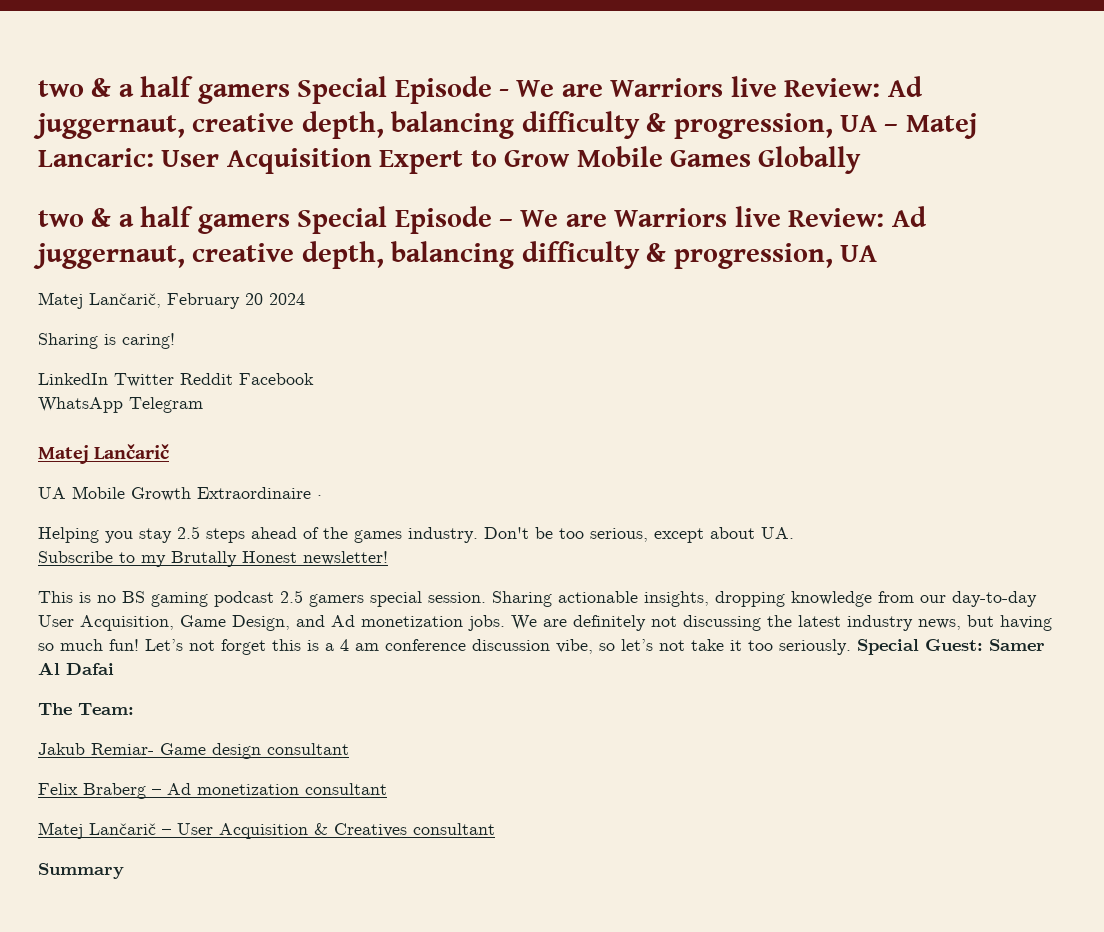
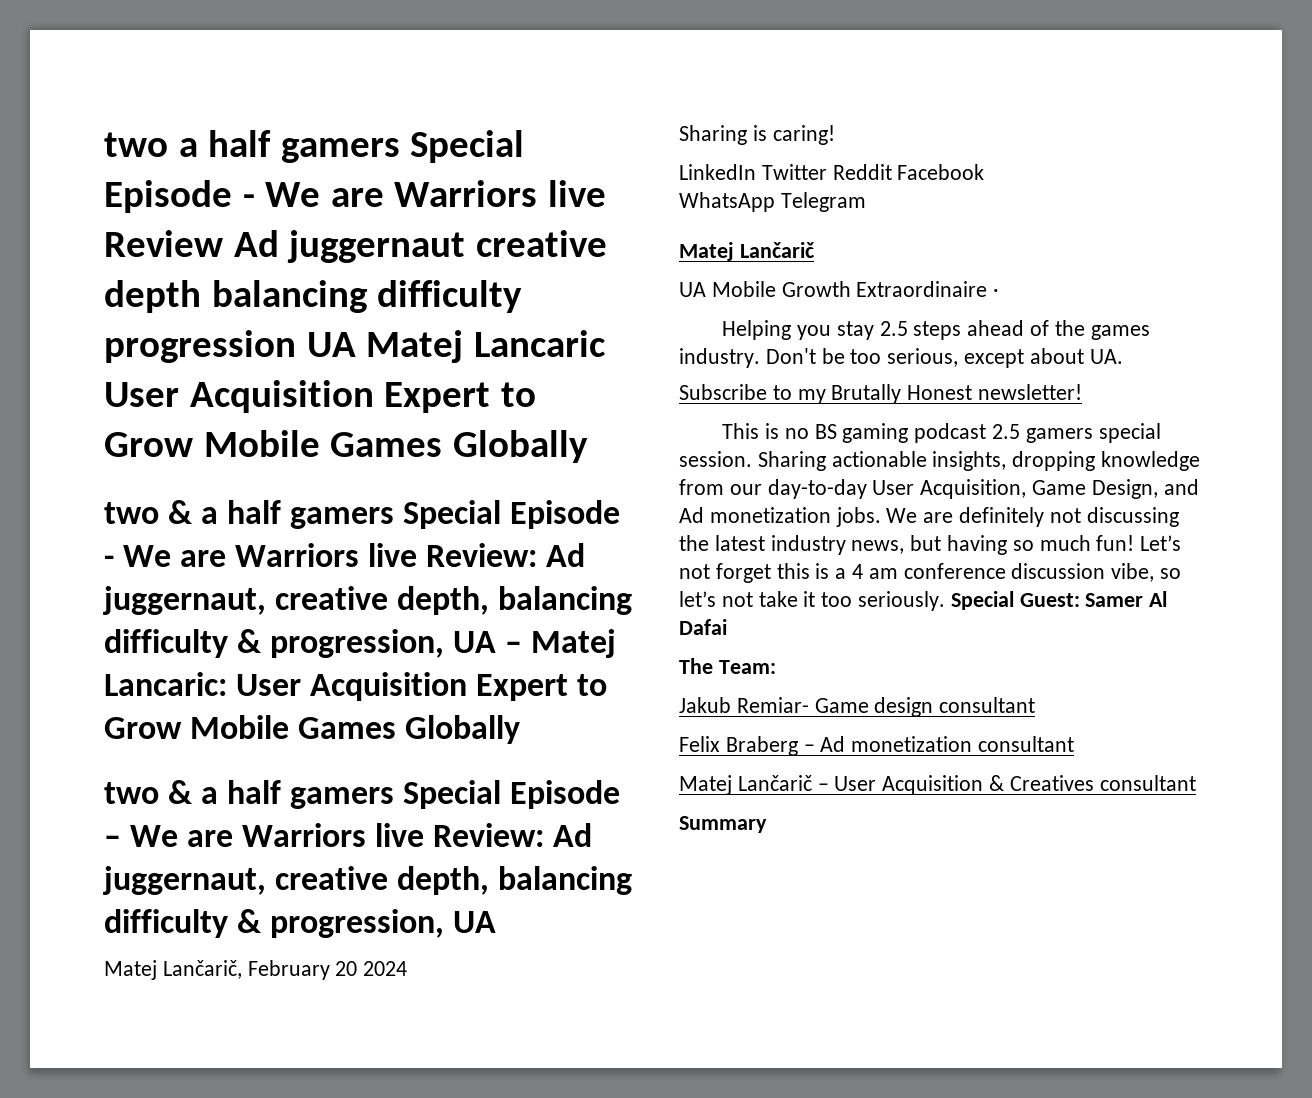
+ two a half gamers Special Episode - We are Warriors live Review Ad juggernaut creative depth balancing difficulty progression UA Matej Lancaric User Acquisition Expert to Grow Mobile Games Globally

